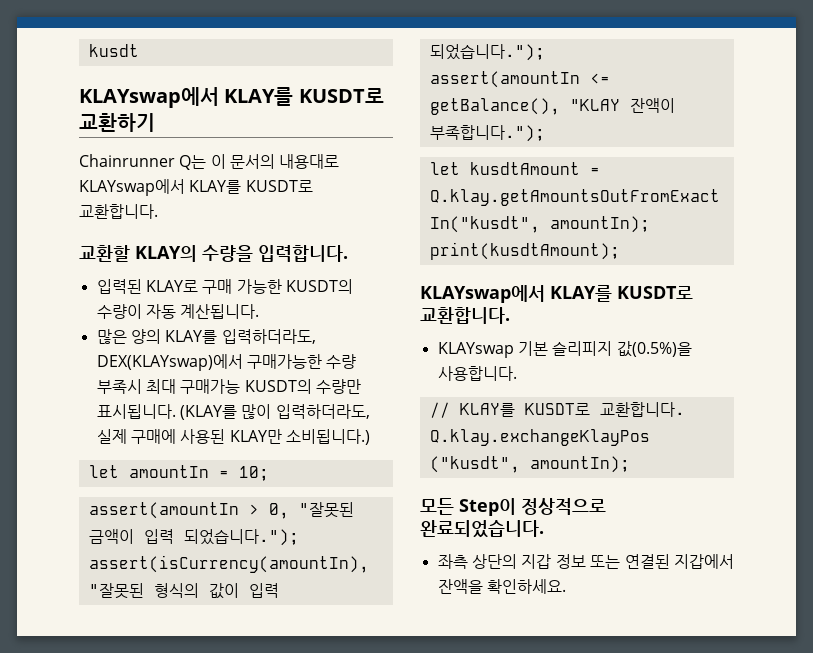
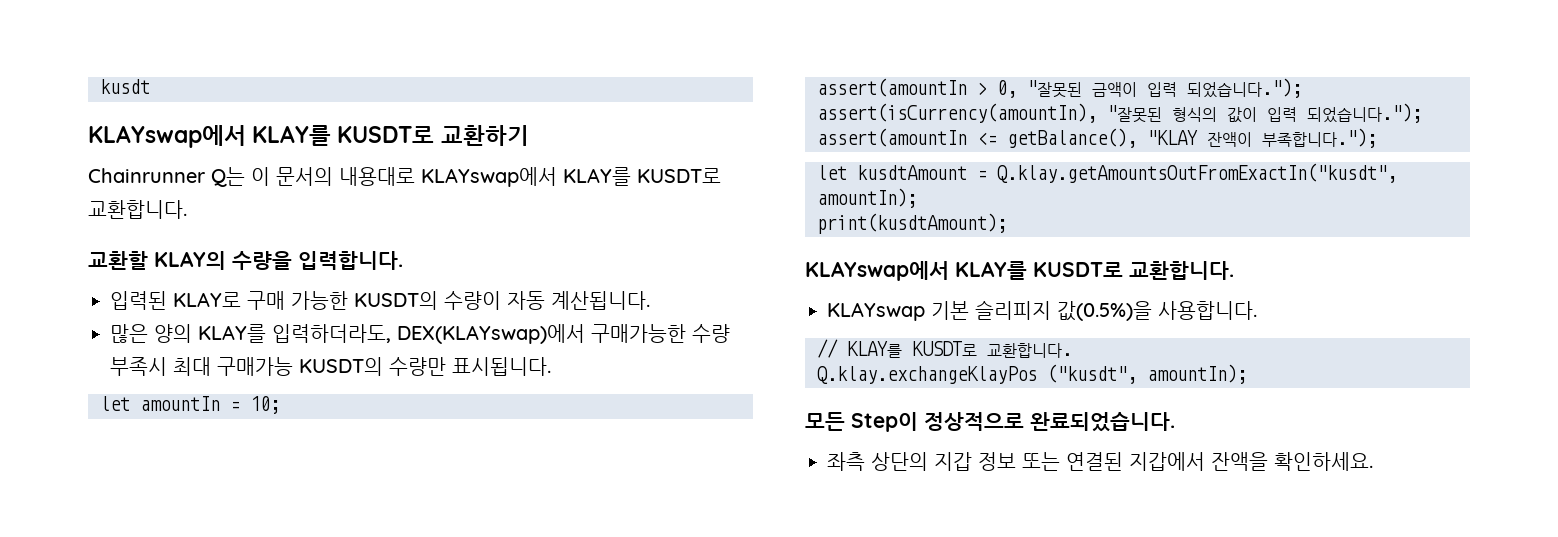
- (KLAY를 많이 입력하더라도, 실제 구매에 사용된 KLAY만 소비됩니다.)

